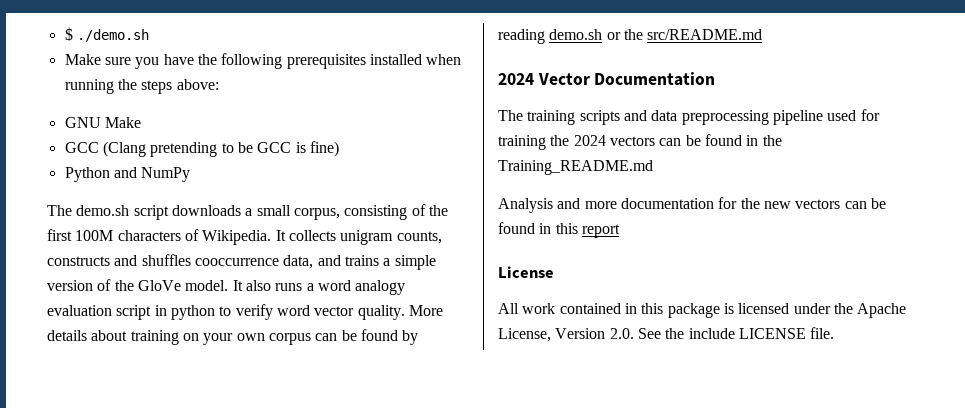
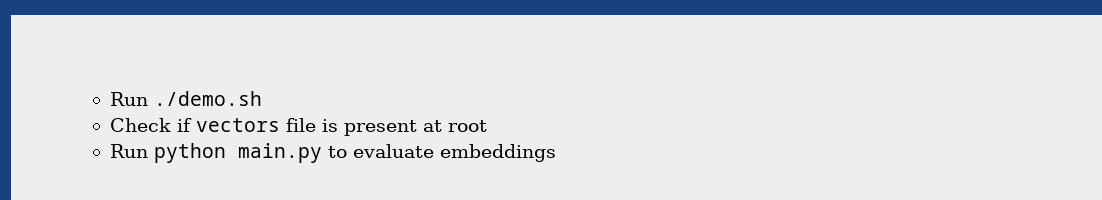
- $ ./demo.sh
+ Run ./demo.sh
- Make sure you have the following prerequisites installed when running the steps above:
- GNU Make
- GCC (Clang pretending to be GCC is fine)
- Python and NumPy
- The demo.sh script downloads a small corpus, consisting of the first 100M characters of Wikipedia. It collects unigram counts, constructs and shuffles cooccurrence data, and trains a simple version of the GloVe model. It also runs a word analogy evaluation script in python to verify word vector quality. More details about training on your own corpus can be found by reading demo.sh or the src/README.md
- 2024 Vector Documentation
- The training scripts and data preprocessing pipeline used for training the 2024 vectors can be found in the Training_README.md
- Analysis and more documentation for the new vectors can be found in this report
- License
- All work contained in this package is licensed under the Apache License, Version 2.0. See the include LICENSE file.
+ Check if vectors file is present at root
+ Run python main.py to evaluate embeddings

